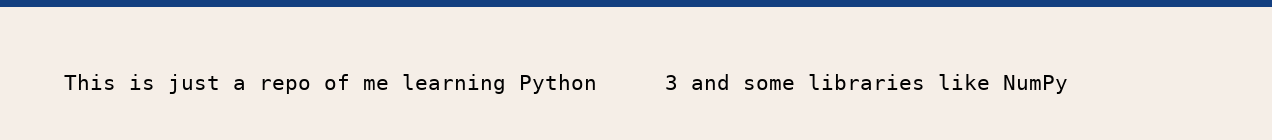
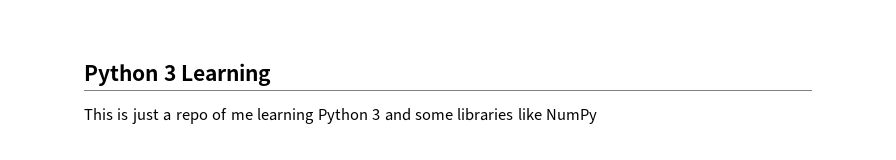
+ Python 3 Learning

